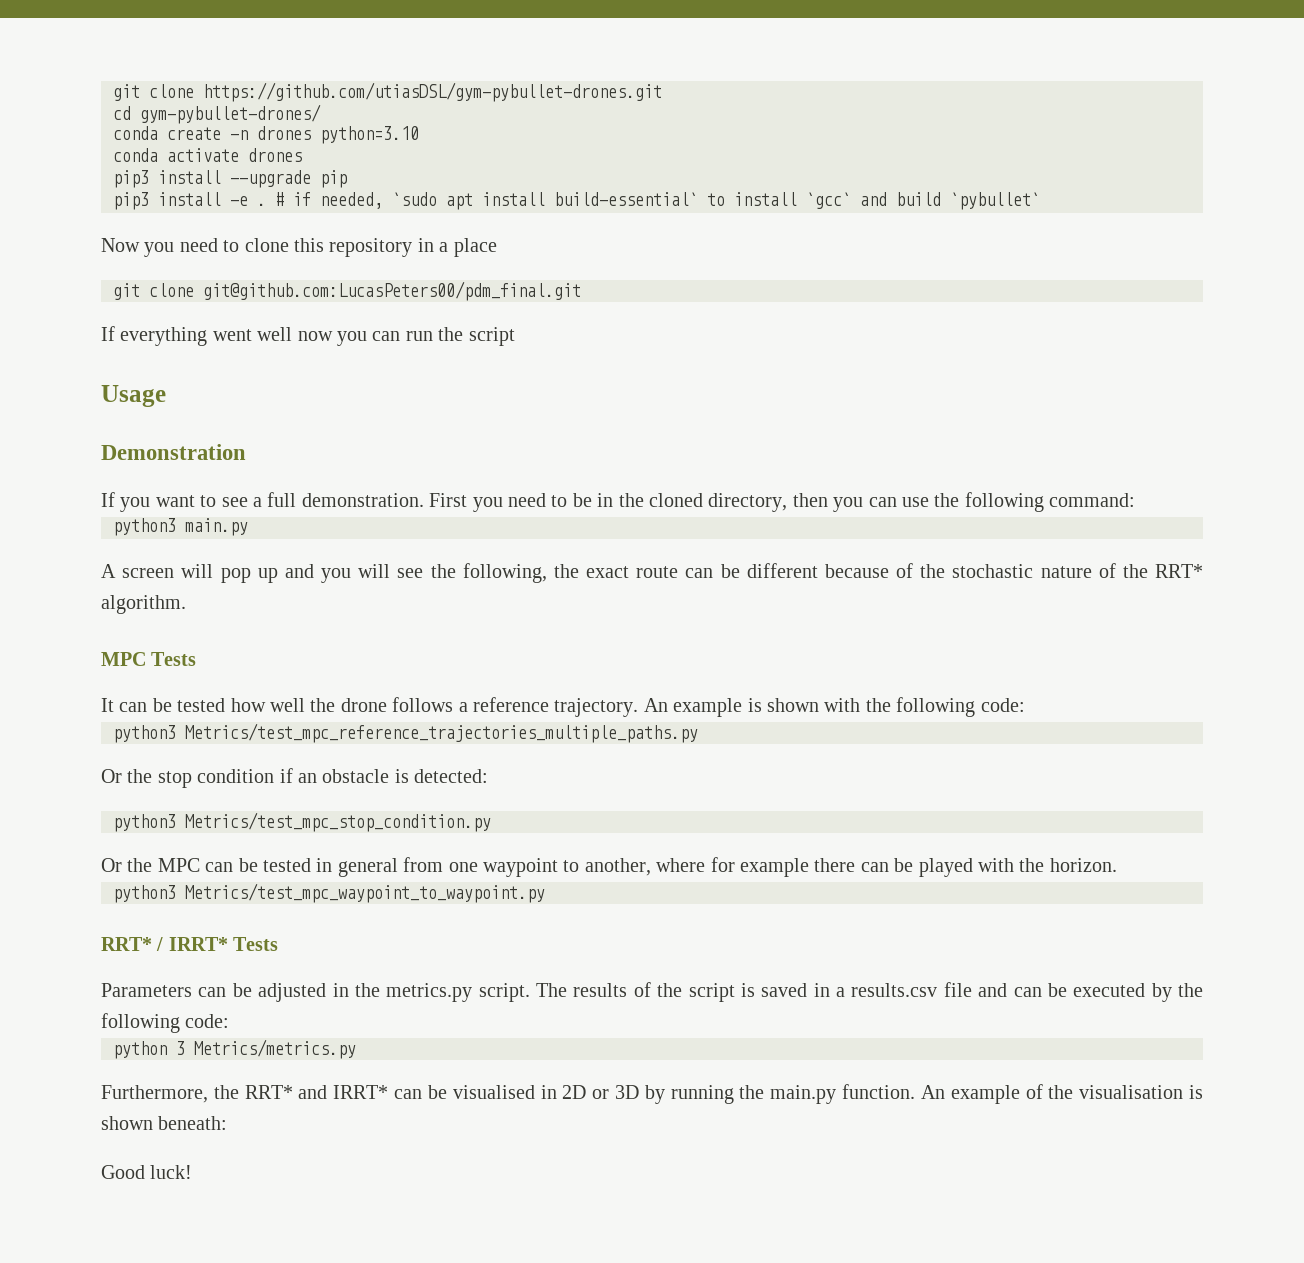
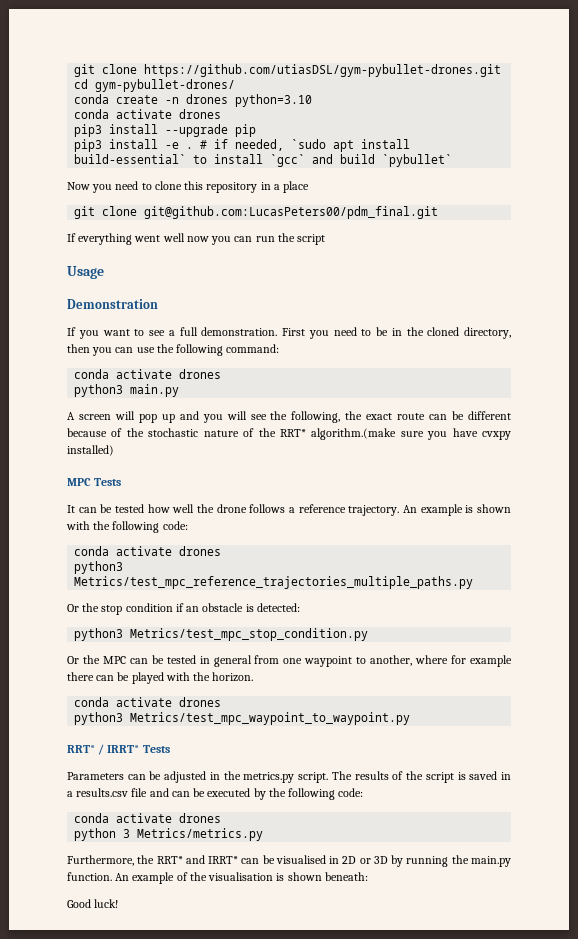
  First you need to be in the cloned directory, then you can use the following command:
+ conda activate drones
- A screen will pop up and you will see the following, the exact route can be different because of the stochastic nature of the RRT* algorithm.
+ A screen will pop up and you will see the following, the exact route can be different because of the stochastic nature of the RRT* algorithm.(make sure you have cvxpy installed)
  An example is shown with the following code:
+ conda activate drones
  Or the MPC can be tested in general from one waypoint to another, where for example there can be played with the horizon.
+ conda activate drones
  The results of the script is saved in a results.csv file and can be executed by the following code:
+ conda activate drones

